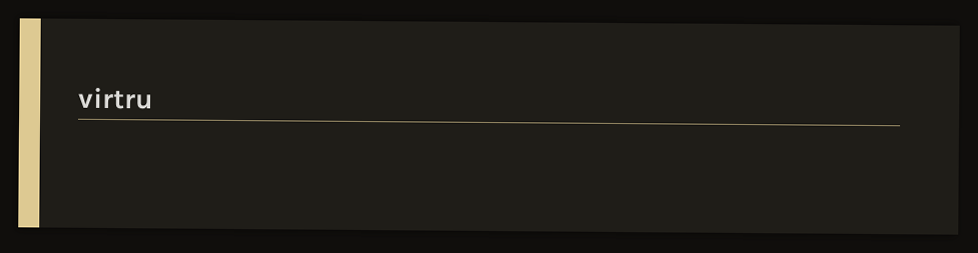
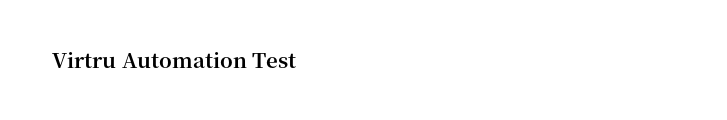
- virtru
+ Virtru Automation Test

